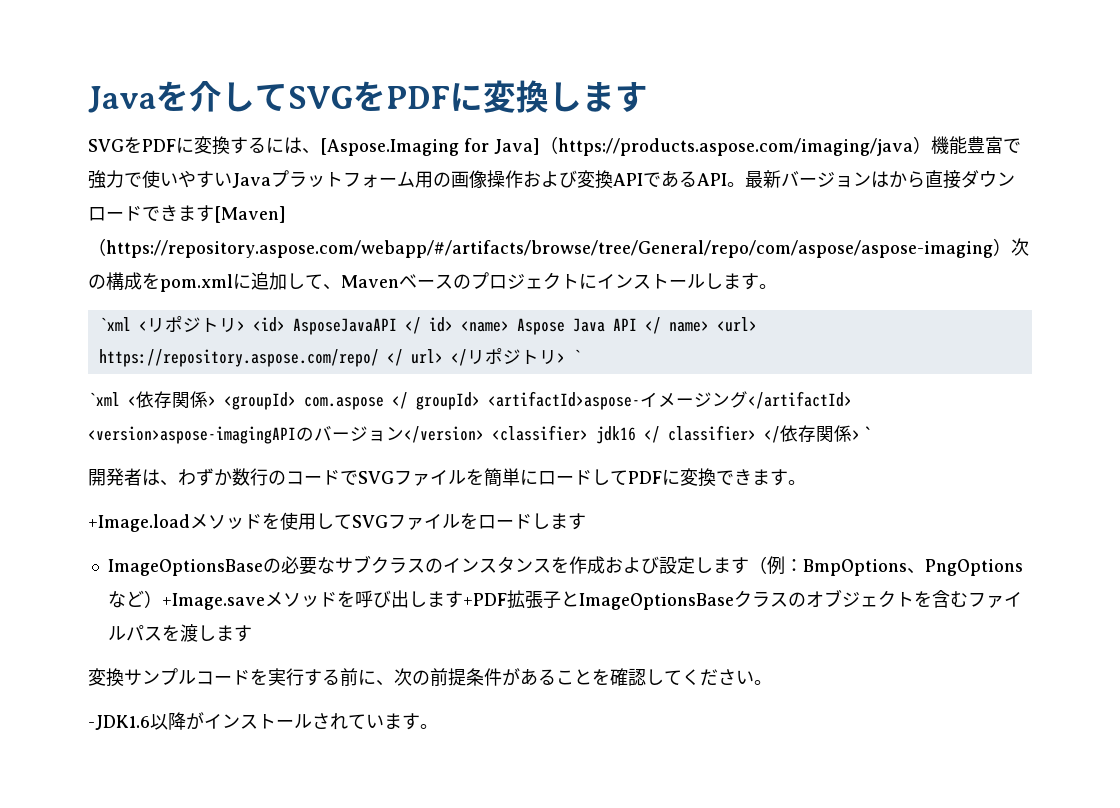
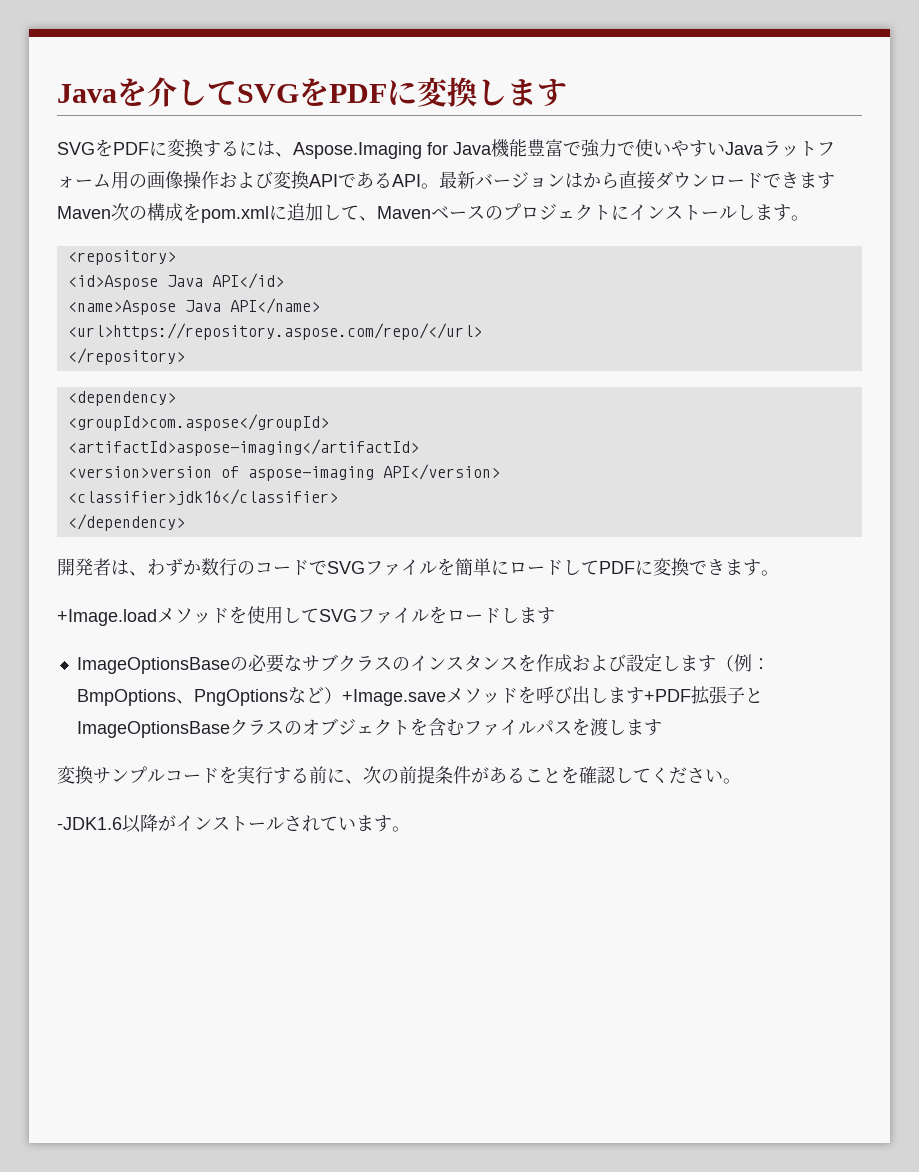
- SVGをPDFに変換するには、[Aspose.Imaging for Java]（https://products.aspose.com/imaging/java）機能豊富で強力で使いやすいJavaプラットフォーム用の画像操作および変換APIであるAPI。
+ SVGをPDFに変換するには、Aspose.Imaging for Java機能豊富で強力で使いやすいJavaラットフォーム用の画像操作および変換APIであるAPI。
- 最新バージョンはから直接ダウンロードできます[Maven]（https://repository.aspose.com/webapp/#/artifacts/browse/tree/General/repo/com/aspose/aspose-imaging）次の構成をpom.xmlに追加して、Mavenベースのプロジェクトにインストールします。
+ 最新バージョンはから直接ダウンロードできますMaven次の構成をpom.xmlに追加して、Mavenベースのプロジェクトにインストールします。
- `xml <リポジトリ> <id> AsposeJavaAPI </ id> <name> Aspose Java API </ name> <url> https://repository.aspose.com/repo/ </ url> </リポジトリ> `
- `xml <依存関係> <groupId> com.aspose </ groupId> <artifactId>aspose-イメージング</artifactId> <version>aspose-imagingAPIのバージョン</version> <classifier> jdk16 </ classifier> </依存関係> `
+ <repository>
+ <id>Aspose Java API</id>
+ <name>Aspose Java API</name>
+ <url>https://repository.aspose.com/repo/</url>
+ </repository>
+ <dependency>
+ <groupId>com.aspose</groupId>
+ <artifactId>aspose-imaging</artifactId>
+ <version>version of aspose-imaging API</version>
+ <classifier>jdk16</classifier>
+ </dependency>

